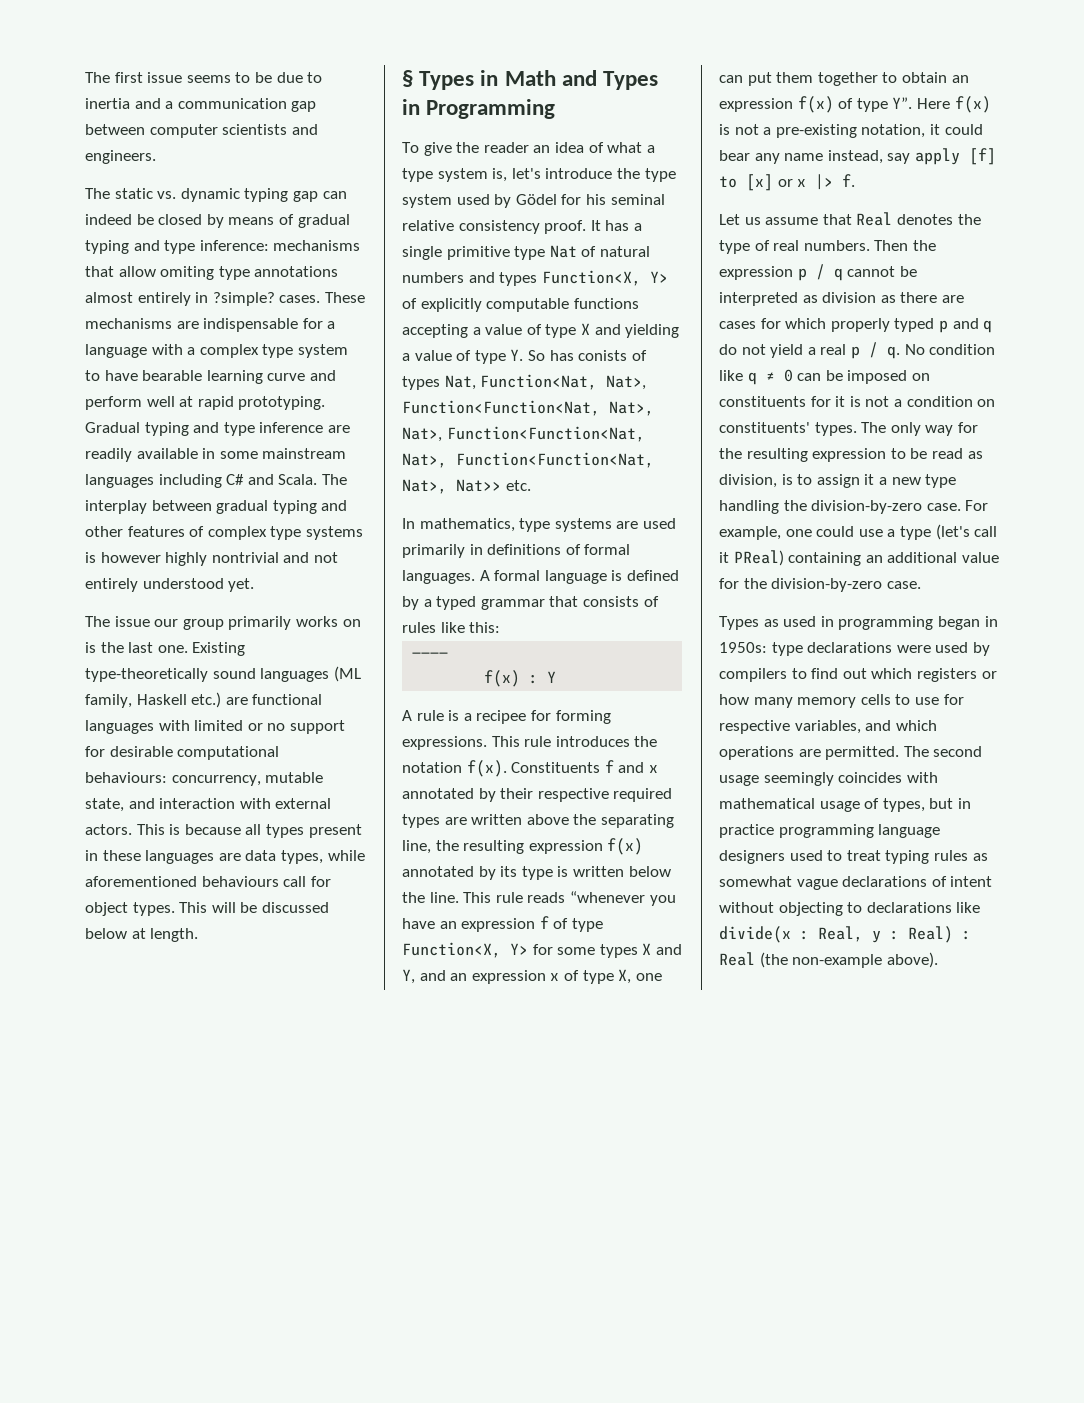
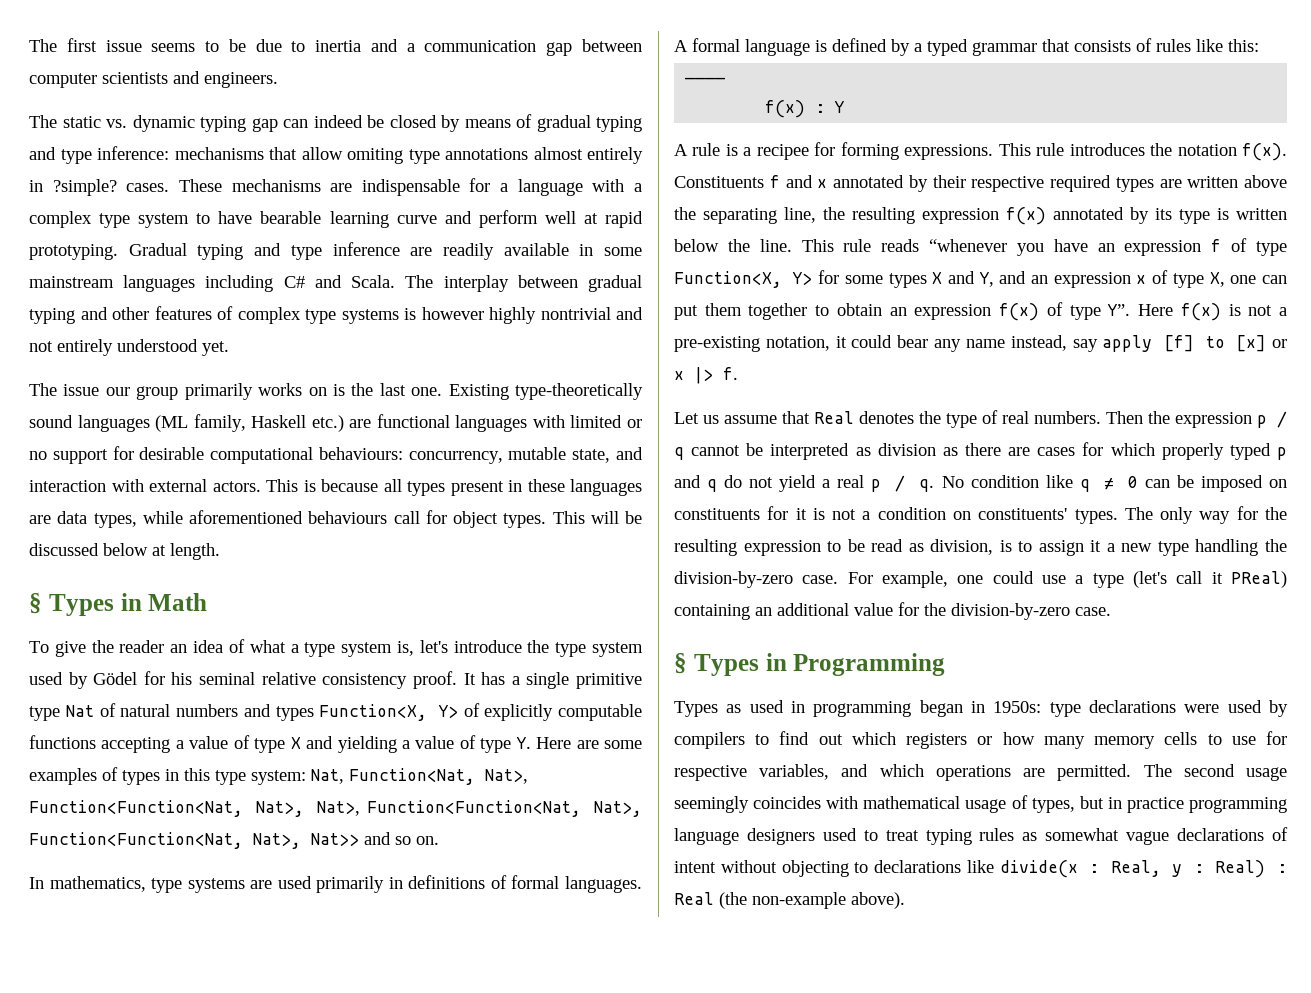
- § Types in Math and Types in Programming
+ § Types in Math
- It has a single primitive type Nat of natural numbers and types Function<X, Y> of explicitly computable functions accepting a value of type X and yielding a value of type Y. So has conists of types Nat, Function<Nat, Nat>, Function<Function<Nat, Nat>, Nat>, Function<Function<Nat, Nat>, Function<Function<Nat, Nat>, Nat>> etc.
+ It has a single primitive type Nat of natural numbers and types Function<X, Y> of explicitly computable functions accepting a value of type X and yielding a value of type Y. Here are some examples of types in this type system: Nat, Function<Nat, Nat>, Function<Function<Nat, Nat>, Nat>, Function<Function<Nat, Nat>, Function<Function<Nat, Nat>, Nat>> and so on.
+ § Types in Programming

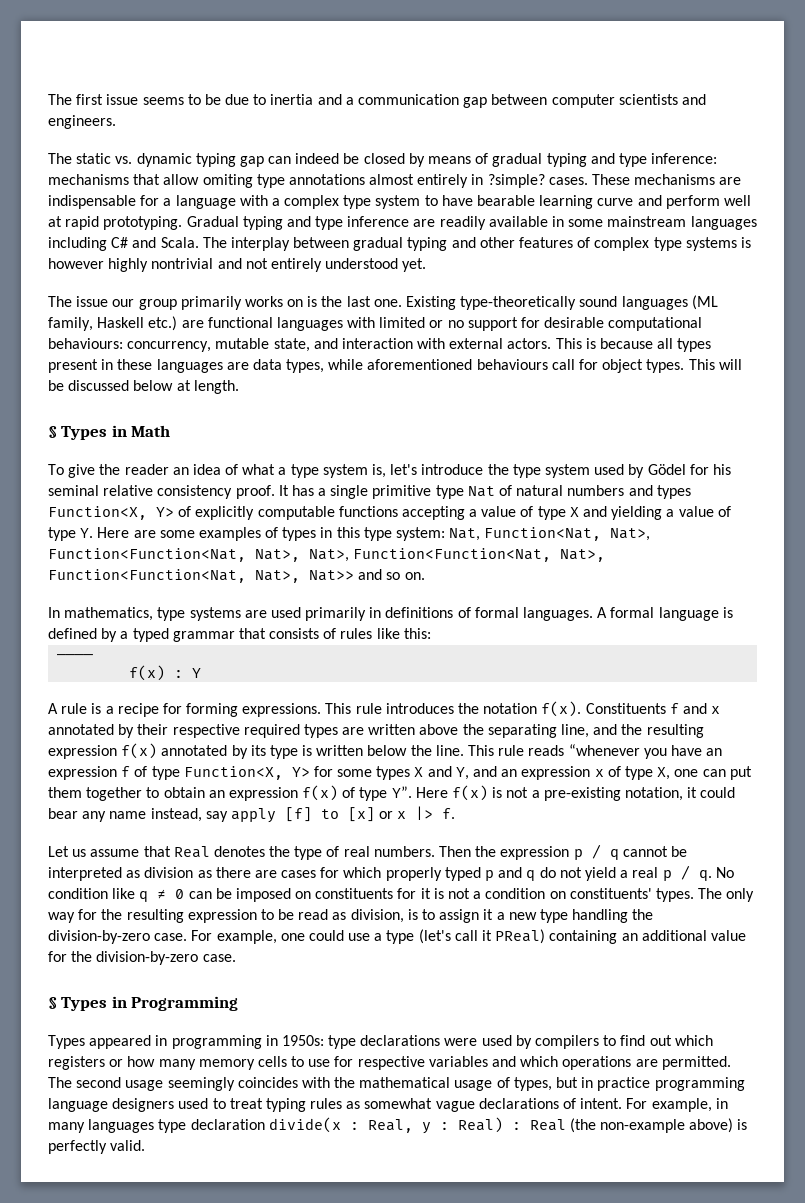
- A rule is a recipee for forming expressions.
+ A rule is a recipe for forming expressions.
- Constituents f and x annotated by their respective required types are written above the separating line, the resulting expression f(x) annotated by its type is written below the line.
+ Constituents f and x annotated by their respective required types are written above the separating line, and the resulting expression f(x) annotated by its type is written below the line.
- Types as used in programming began in 1950s: type declarations were used by compilers to find out which registers or how many memory cells to use for respective variables, and which operations are permitted.
+ Types appeared in programming in 1950s: type declarations were used by compilers to find out which registers or how many memory cells to use for respective variables and which operations are permitted.
- The second usage seemingly coincides with mathematical usage of types, but in practice programming language designers used to treat typing rules as somewhat vague declarations of intent without objecting to declarations like divide(x : Real, y : Real) : Real (the non-example above).
+ The second usage seemingly coincides with the mathematical usage of types, but in practice programming language designers used to treat typing rules as somewhat vague declarations of intent. For example, in many languages type declaration divide(x : Real, y : Real) : Real (the non-example above) is perfectly valid.

